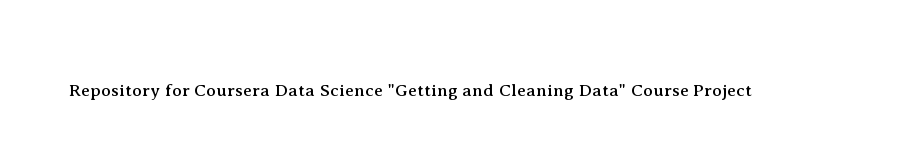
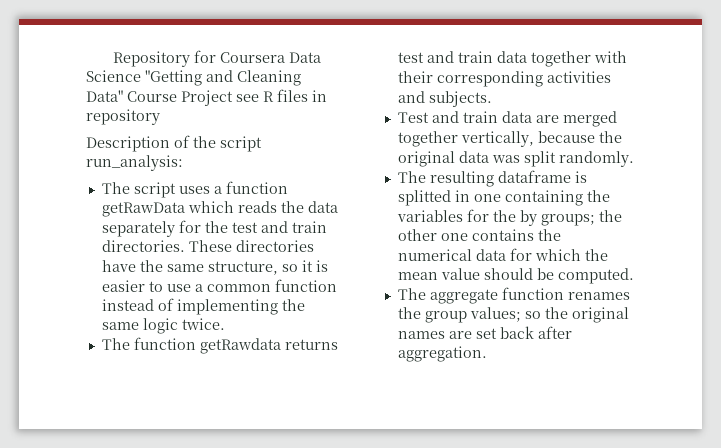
- Repository for Coursera Data Science "Getting and Cleaning Data" Course Project
+ Repository for Coursera Data Science "Getting and Cleaning Data" Course Project see R files in repository
+ Description of the script run_analysis:
+ The script uses a function getRawData which reads the data separately for the test and train directories. These directories have the same structure, so it is easier to use a common function instead of implementing the same logic twice.
+ The function getRawdata returns test and train data together with their corresponding activities and subjects.
+ Test and train data are merged together vertically, because the original data was split randomly.
+ The resulting dataframe is splitted in one containing the variables for the by groups; the other one contains the numerical data for which the mean value should be computed.
+ The aggregate function renames the group values; so the original names are set back after aggregation.

